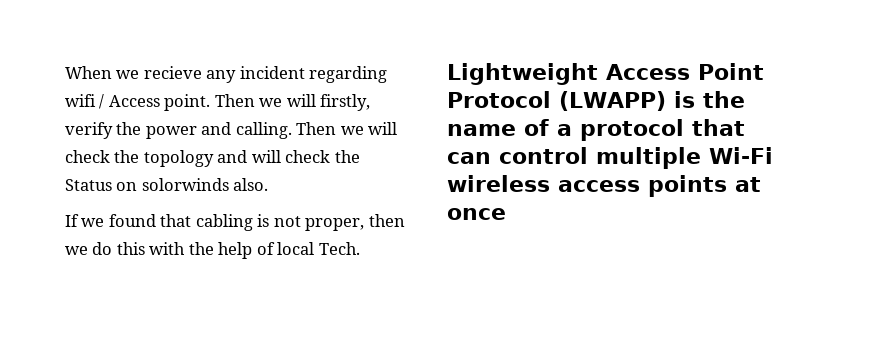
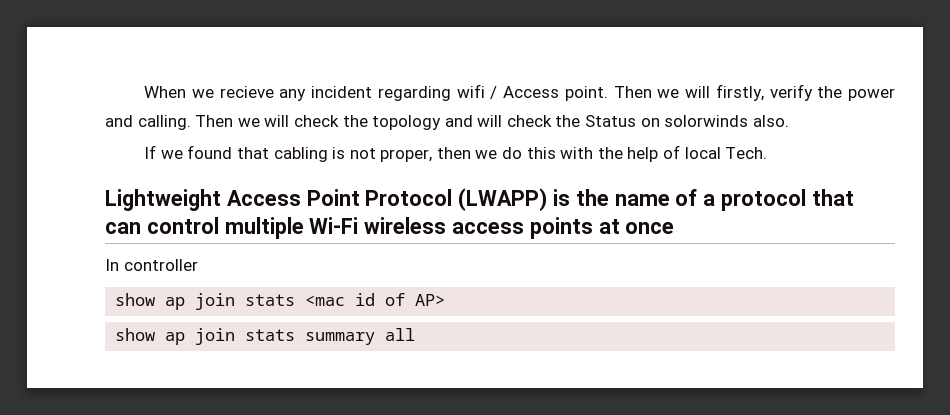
+ In controller
+ show ap join stats <mac id of AP>
+ show ap join stats summary all

